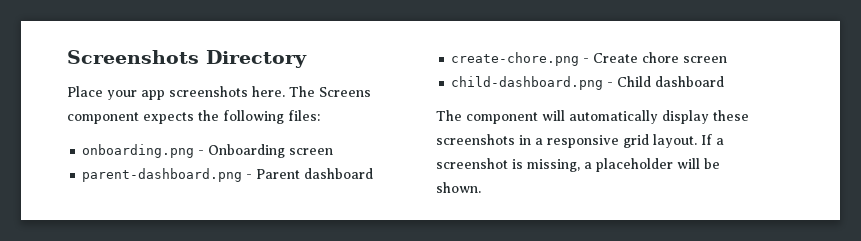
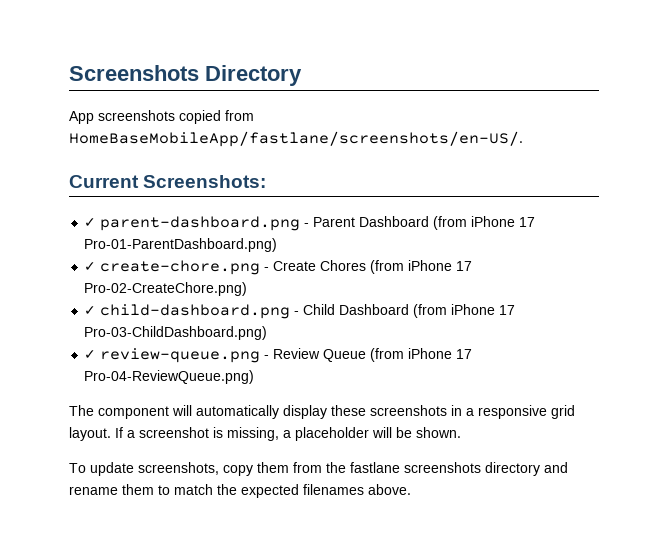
- Place your app screenshots here. The Screens component expects the following files:
- onboarding.png - Onboarding screen
- parent-dashboard.png - Parent dashboard
- create-chore.png - Create chore screen
- child-dashboard.png - Child dashboard
+ App screenshots copied from HomeBaseMobileApp/fastlane/screenshots/en-US/.
+ Current Screenshots:
+ ✓ parent-dashboard.png - Parent Dashboard (from iPhone 17 Pro-01-ParentDashboard.png)
+ ✓ create-chore.png - Create Chores (from iPhone 17 Pro-02-CreateChore.png)
+ ✓ child-dashboard.png - Child Dashboard (from iPhone 17 Pro-03-ChildDashboard.png)
+ ✓ review-queue.png - Review Queue (from iPhone 17 Pro-04-ReviewQueue.png)
+ To update screenshots, copy them from the fastlane screenshots directory and rename them to match the expected filenames above.

